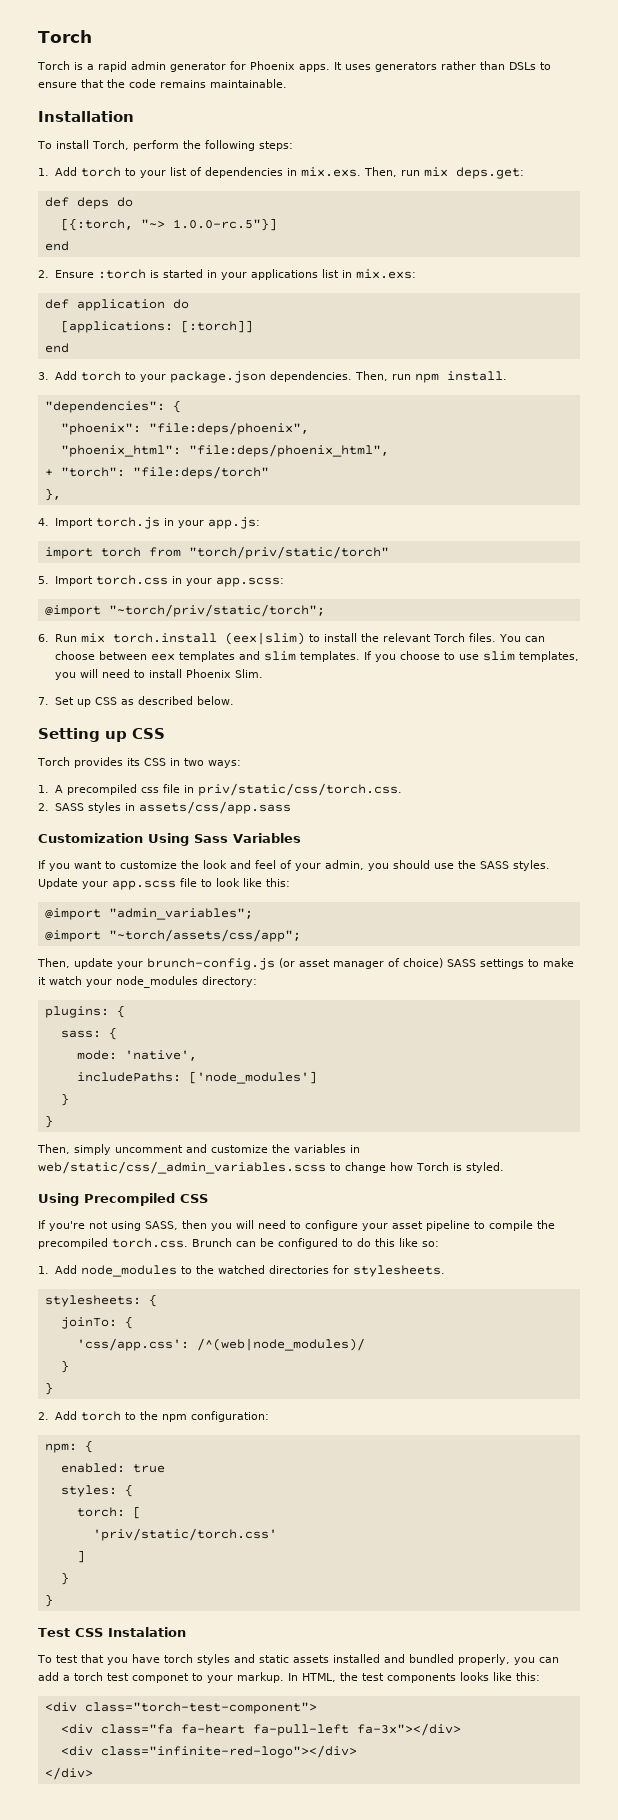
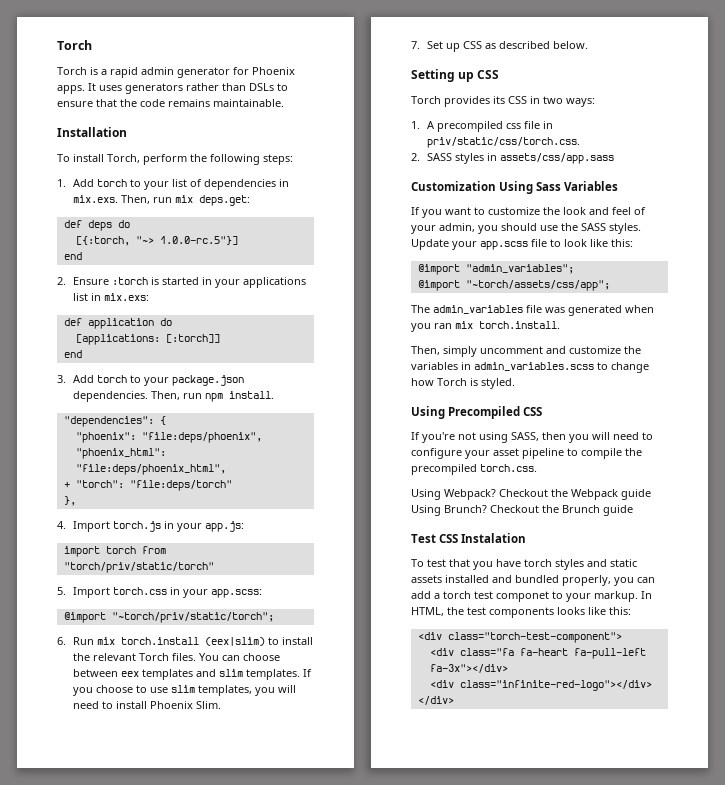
- Then, update your brunch-config.js (or asset manager of choice) SASS settings to make it watch your node_modules directory:
- plugins: {
- sass: {
- mode: 'native',
- includePaths: ['node_modules']
- }
- }
+ The admin_variables file was generated when you ran mix torch.install.
- Then, simply uncomment and customize the variables in web/static/css/_admin_variables.scss to change how Torch is styled.
+ Then, simply uncomment and customize the variables in admin_variables.scss to change how Torch is styled.
- If you're not using SASS, then you will need to configure your asset pipeline to compile the precompiled torch.css. Brunch can be configured to do this like so:
- 1. Add node_modules to the watched directories for stylesheets.
- stylesheets: {
- joinTo: {
- 'css/app.css': /^(web|node_modules)/
- }
- }
- 2. Add torch to the npm configuration:
- npm: {
- enabled: true
- styles: {
- torch: [
- 'priv/static/torch.css'
- ]
- }
- }
+ If you're not using SASS, then you will need to configure your asset pipeline to compile the precompiled torch.css.
+ Using Webpack? Checkout the Webpack guide Using Brunch? Checkout the Brunch guide

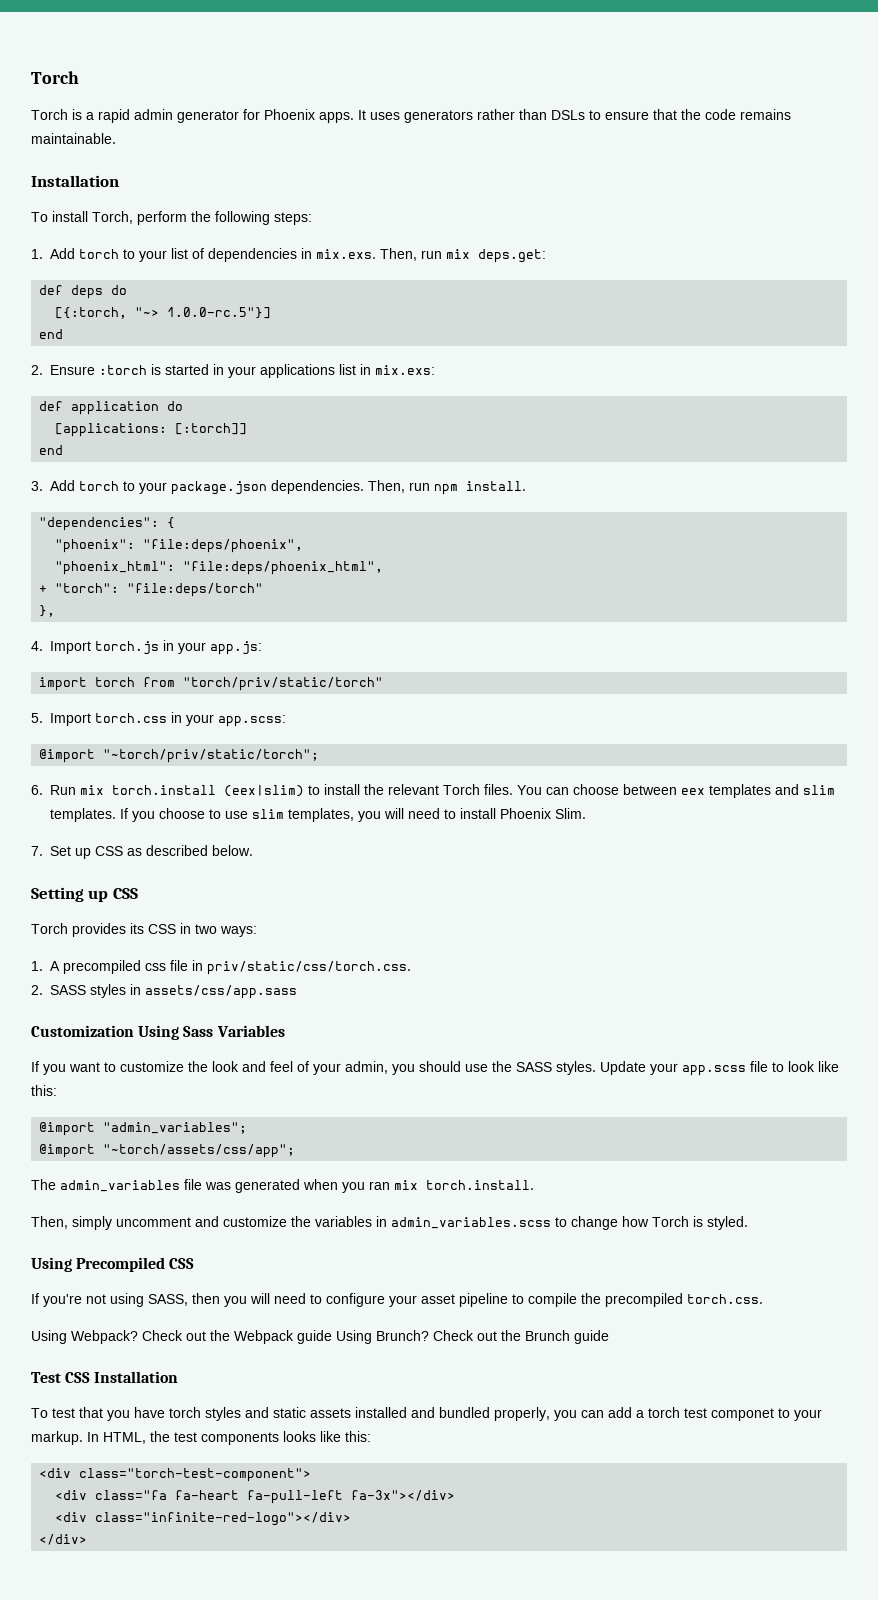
- Checkout the Webpack guide Using Brunch?
+ Check out the Webpack guide Using Brunch?
- Checkout the Brunch guide
+ Check out the Brunch guide
- Test CSS Instalation
+ Test CSS Installation

